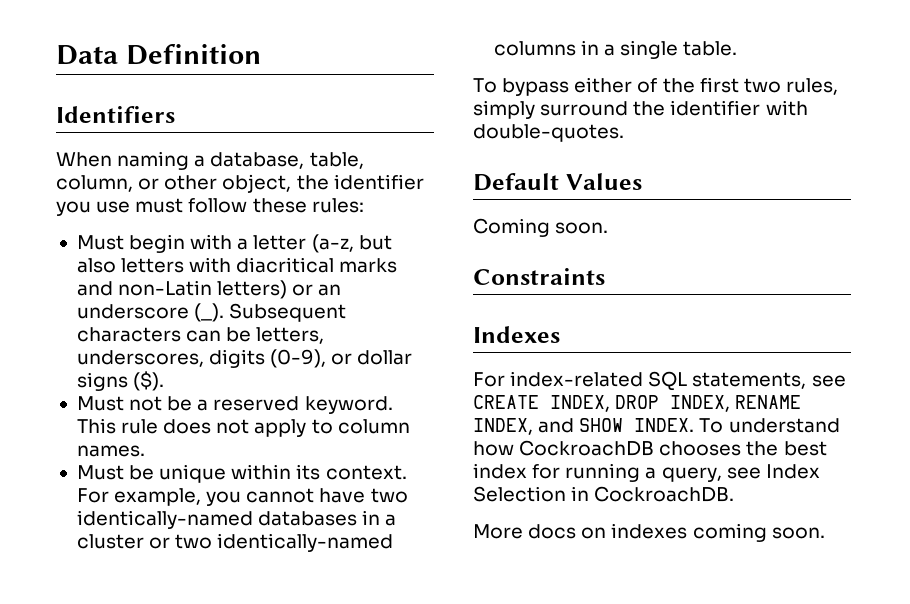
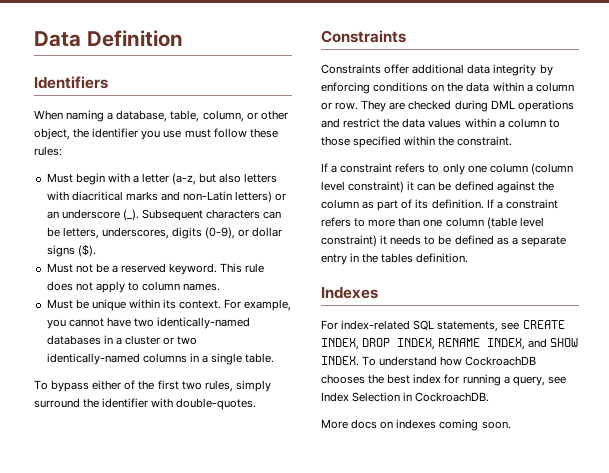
  To bypass either of the first two rules, simply surround the identifier with double-quotes.
- Default Values
- Coming soon.
  Constraints
+ Constraints offer additional data integrity by enforcing conditions on the data within a column or row. They are checked during DML operations and restrict the data values within a column to those specified within the constraint.
+ If a constraint refers to only one column (column level constraint) it can be defined against the column as part of its definition. If a constraint refers to more than one column (table level constraint) it needs to be defined as a separate entry in the tables definition.

